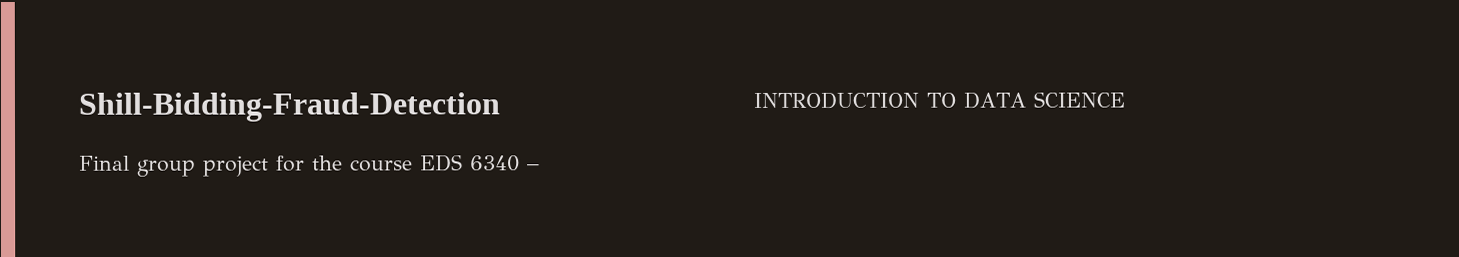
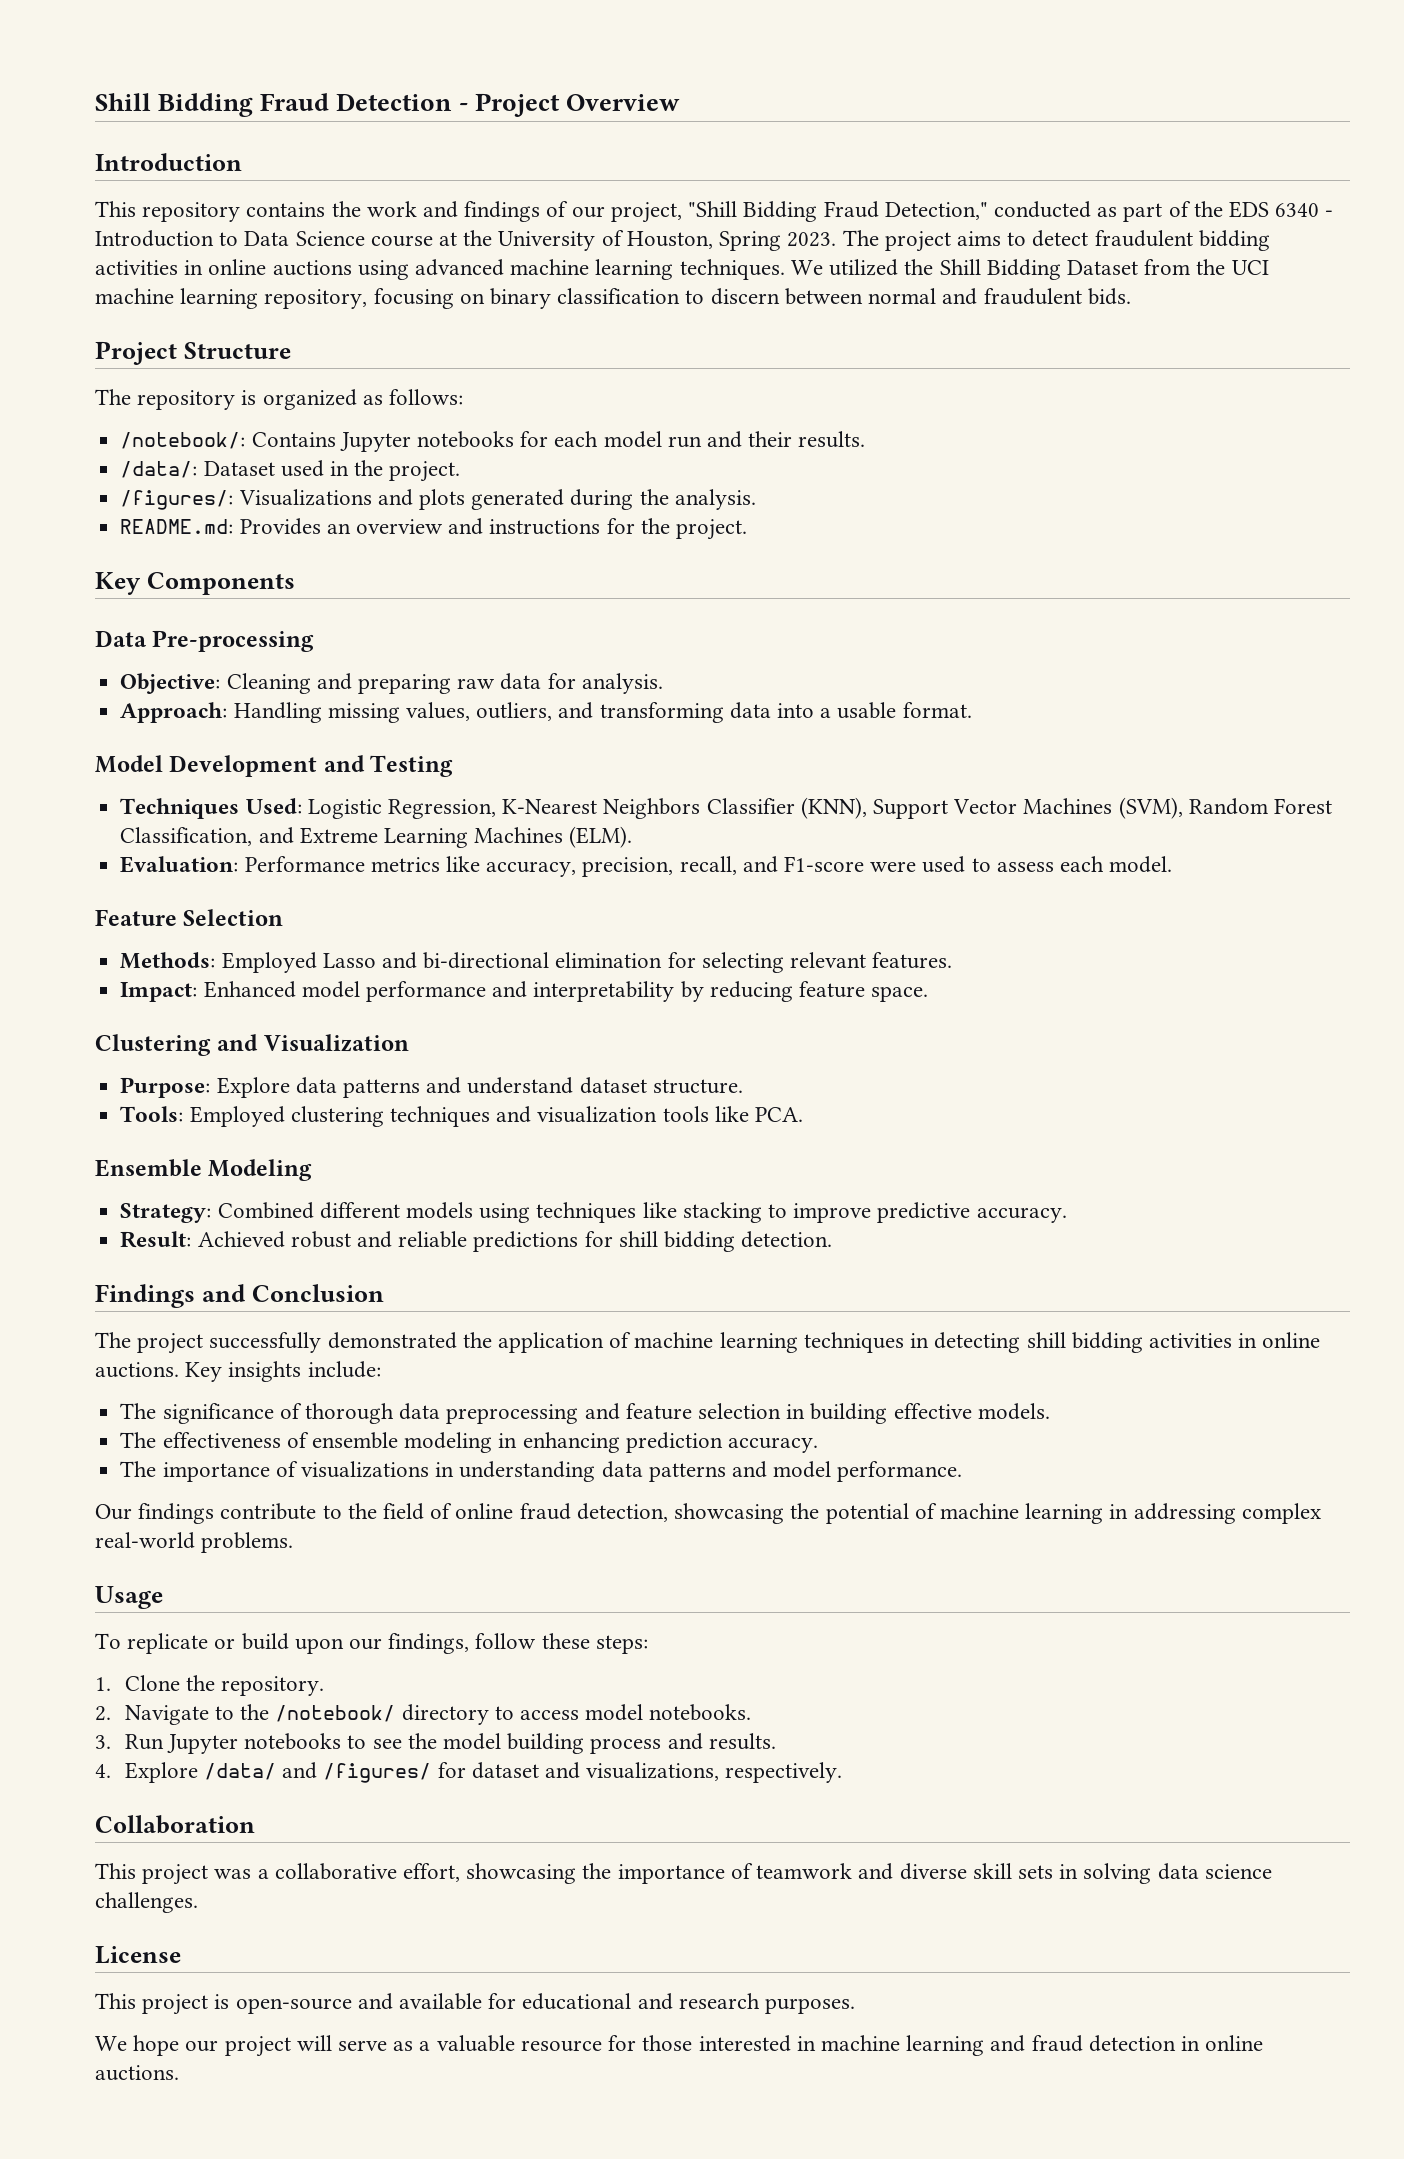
- Shill-Bidding-Fraud-Detection
- Final group project for the course EDS 6340 – INTRODUCTION TO DATA SCIENCE
+ Shill Bidding Fraud Detection - Project Overview
+ Introduction
+ This repository contains the work and findings of our project, "Shill Bidding Fraud Detection," conducted as part of the EDS 6340 - Introduction to Data Science course at the University of Houston, Spring 2023. The project aims to detect fraudulent bidding activities in online auctions using advanced machine learning techniques. We utilized the Shill Bidding Dataset from the UCI machine learning repository, focusing on binary classification to discern between normal and fraudulent bids.
+ Project Structure
+ The repository is organized as follows:
+ /notebook/: Contains Jupyter notebooks for each model run and their results.
+ /data/: Dataset used in the project.
+ /figures/: Visualizations and plots generated during the analysis.
+ README.md: Provides an overview and instructions for the project.
+ Key Components
+ Data Pre-processing
+ Objective: Cleaning and preparing raw data for analysis.
+ Approach: Handling missing values, outliers, and transforming data into a usable format.
+ Model Development and Testing
+ Techniques Used: Logistic Regression, K-Nearest Neighbors Classifier (KNN), Support Vector Machines (SVM), Random Forest Classification, and Extreme Learning Machines (ELM).
+ Evaluation: Performance metrics like accuracy, precision, recall, and F1-score were used to assess each model.
+ Feature Selection
+ Methods: Employed Lasso and bi-directional elimination for selecting relevant features.
+ Impact: Enhanced model performance and interpretability by reducing feature space.
+ Clustering and Visualization
+ Purpose: Explore data patterns and understand dataset structure.
+ Tools: Employed clustering techniques and visualization tools like PCA.
+ Ensemble Modeling
+ Strategy: Combined different models using techniques like stacking to improve predictive accuracy.
+ Result: Achieved robust and reliable predictions for shill bidding detection.
+ Findings and Conclusion
+ The project successfully demonstrated the application of machine learning techniques in detecting shill bidding activities in online auctions. Key insights include:
+ The significance of thorough data preprocessing and feature selection in building effective models.
+ The effectiveness of ensemble modeling in enhancing prediction accuracy.
+ The importance of visualizations in understanding data patterns and model performance.
+ Our findings contribute to the field of online fraud detection, showcasing the potential of machine learning in addressing complex real-world problems.
+ Usage
+ To replicate or build upon our findings, follow these steps:
+ 1. Clone the repository.
+ 2. Navigate to the /notebook/ directory to access model notebooks.
+ 3. Run Jupyter notebooks to see the model building process and results.
+ 4. Explore /data/ and /figures/ for dataset and visualizations, respectively.
+ Collaboration
+ This project was a collaborative effort, showcasing the importance of teamwork and diverse skill sets in solving data science challenges.
+ License
+ This project is open-source and available for educational and research purposes.
+ We hope our project will serve as a valuable resource for those interested in machine learning and fraud detection in online auctions.

